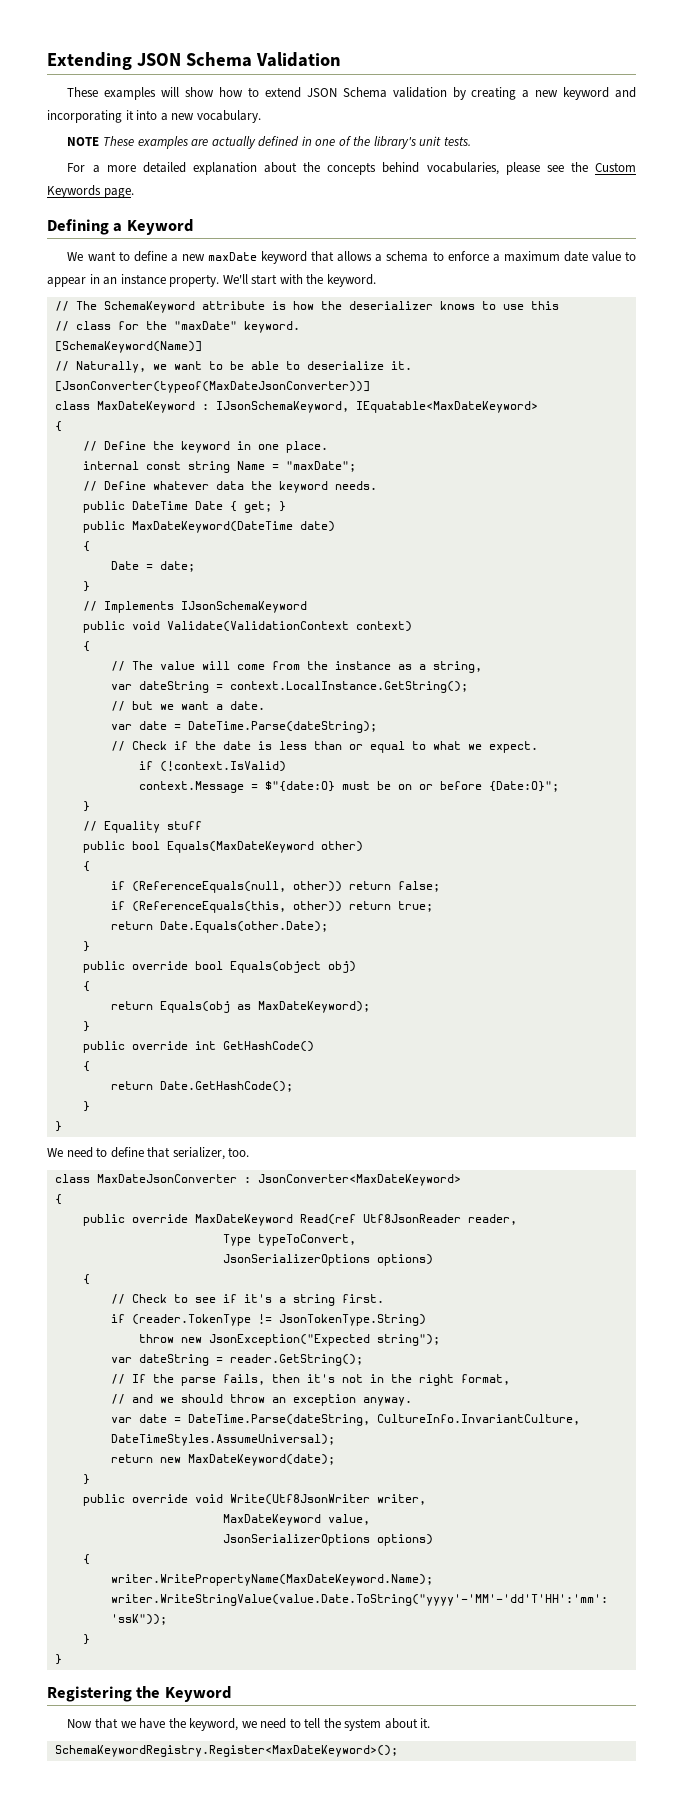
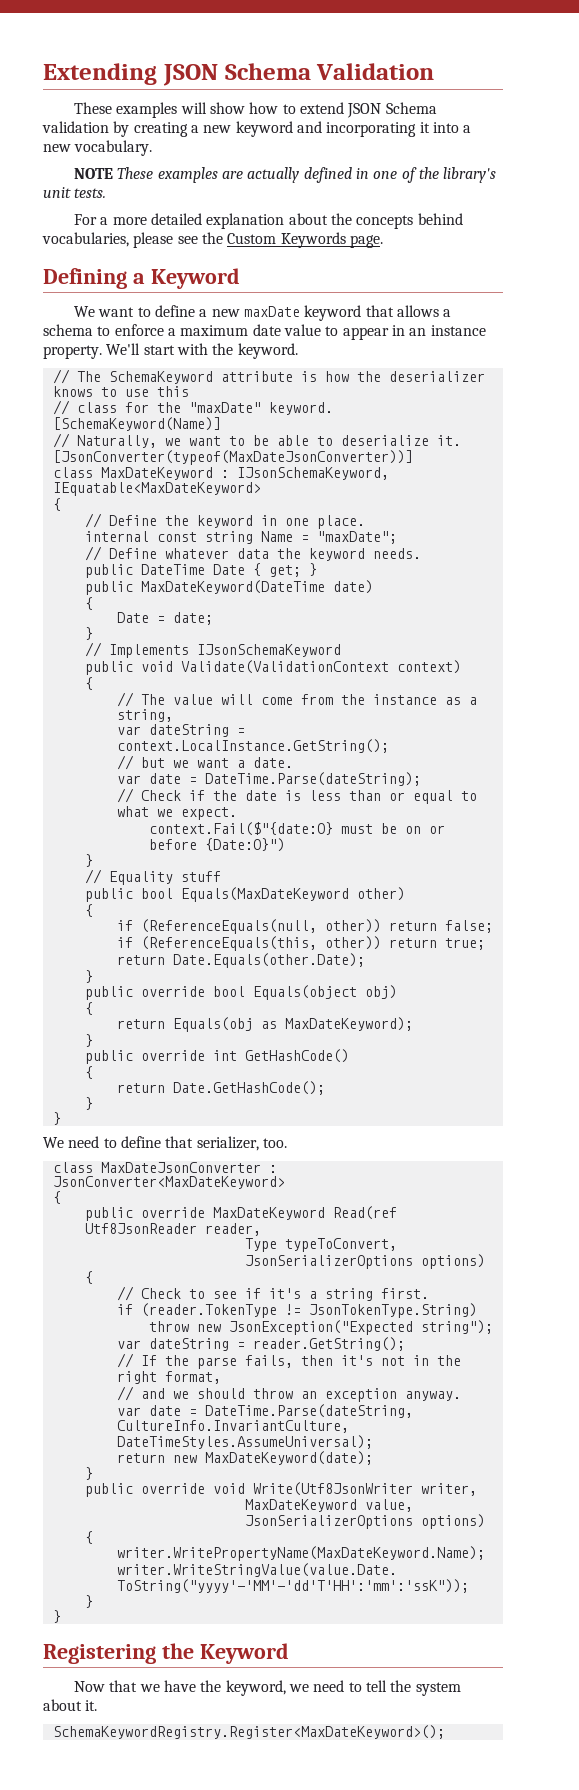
- if (!context.IsValid)
- context.Message = $"{date:O} must be on or before {Date:O}";
+ context.Fail($"{date:O} must be on or before {Date:O}")

